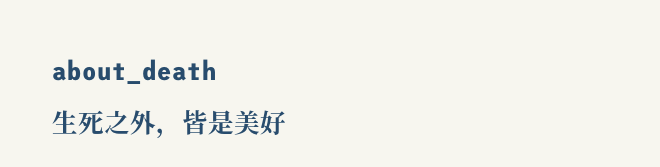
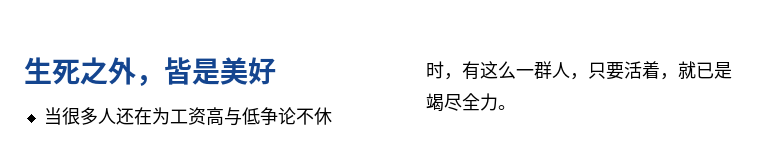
- about_death
+ 当很多人还在为工资高与低争论不休时，有这么一群人，只要活着，就已是竭尽全力。

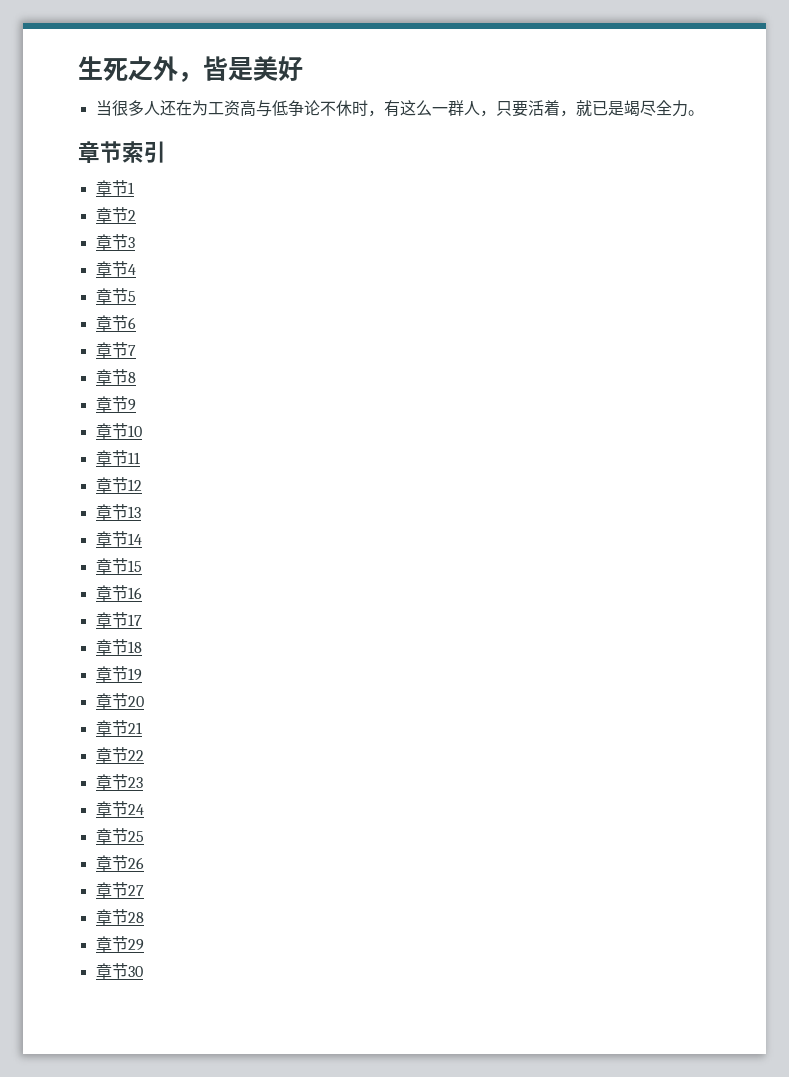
+ 章节索引
+ 章节1
+ 章节2
+ 章节3
+ 章节4
+ 章节5
+ 章节6
+ 章节7
+ 章节8
+ 章节9
+ 章节10
+ 章节11
+ 章节12
+ 章节13
+ 章节14
+ 章节15
+ 章节16
+ 章节17
+ 章节18
+ 章节19
+ 章节20
+ 章节21
+ 章节22
+ 章节23
+ 章节24
+ 章节25
+ 章节26
+ 章节27
+ 章节28
+ 章节29
+ 章节30

